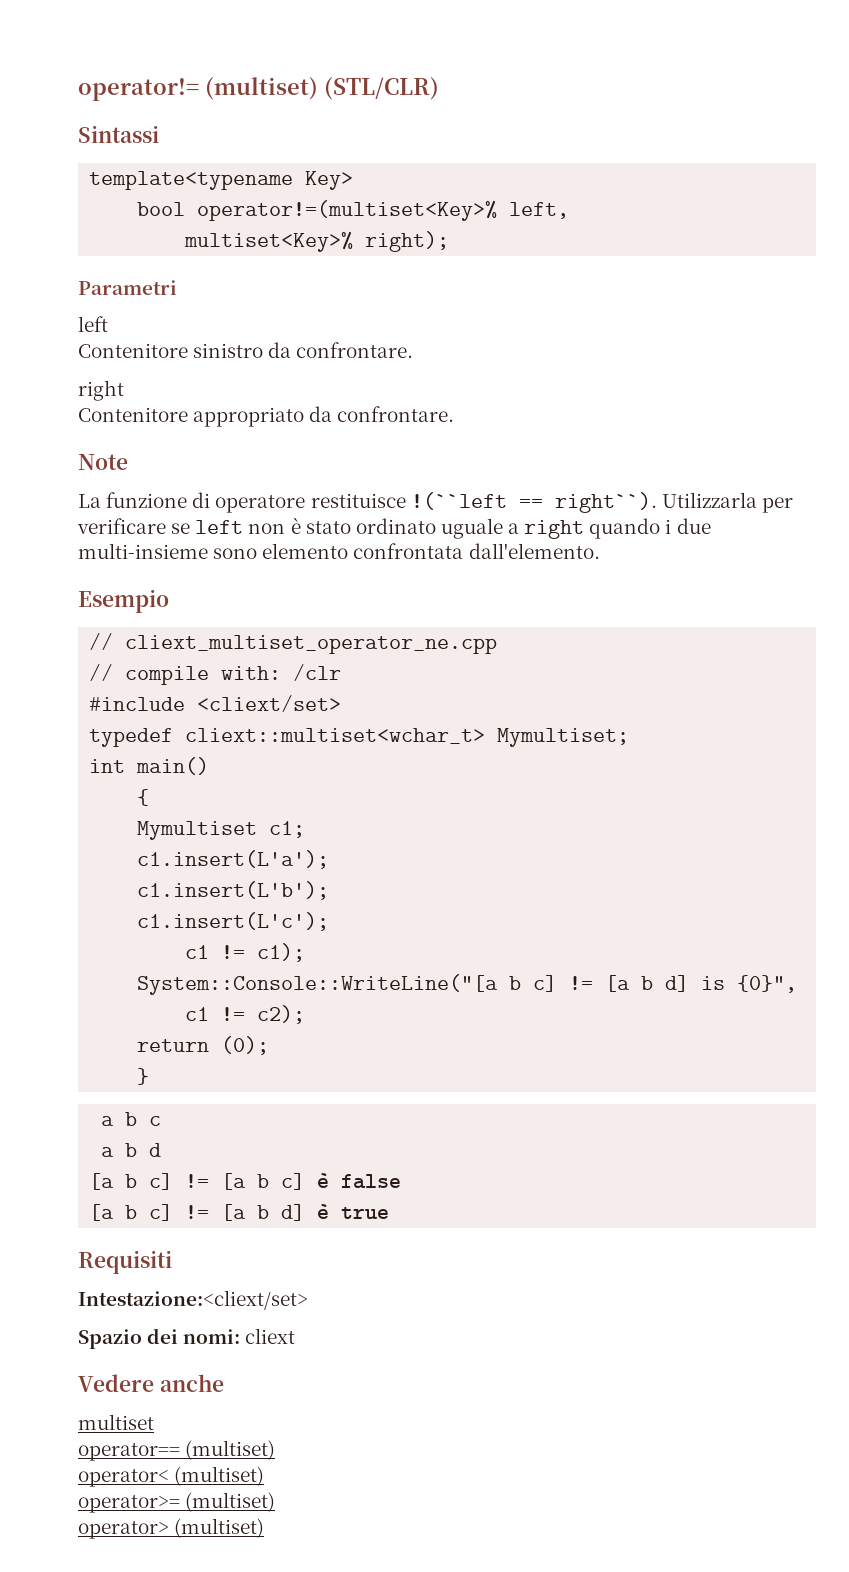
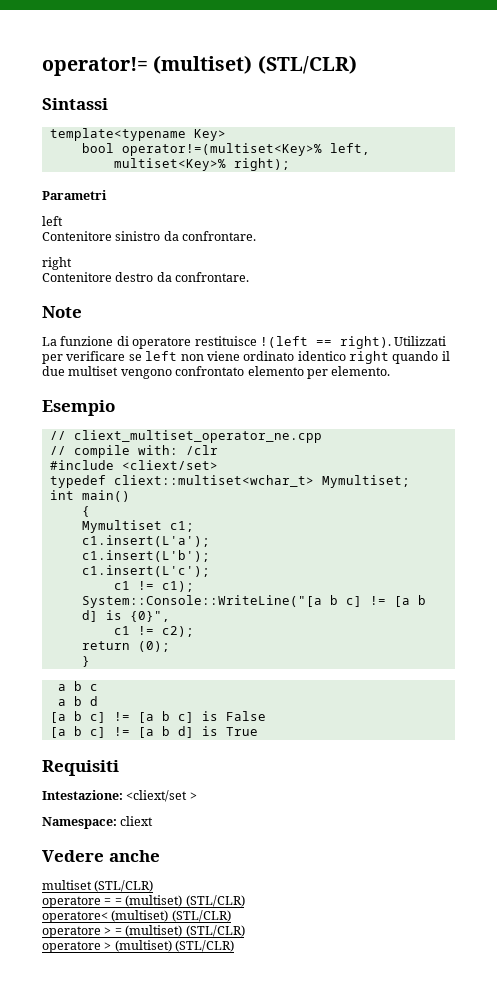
- Contenitore appropriato da confrontare.
+ Contenitore destro da confrontare.
- La funzione di operatore restituisce !(``left == right``). Utilizzarla per verificare se left non è stato ordinato uguale a right quando i due multi-insieme sono elemento confrontata dall'elemento.
+ La funzione di operatore restituisce !(left == right). Utilizzati per verificare se left non viene ordinato identico right quando il due multiset vengono confrontato elemento per elemento.
- [a b c] != [a b c] è false
+ [a b c] != [a b c] is False
- [a b c] != [a b d] è true
+ [a b c] != [a b d] is True
- Intestazione:<cliext/set>
- Spazio dei nomi: cliext
+ Intestazione: <cliext/set >
+ Namespace: cliext
- multiset
- operator== (multiset)
- operator< (multiset)
- operator>= (multiset)
- operator> (multiset)
+ multiset (STL/CLR)
+ operatore = = (multiset) (STL/CLR)
+ operatore< (multiset) (STL/CLR)
+ operatore > = (multiset) (STL/CLR)
+ operatore > (multiset) (STL/CLR)

